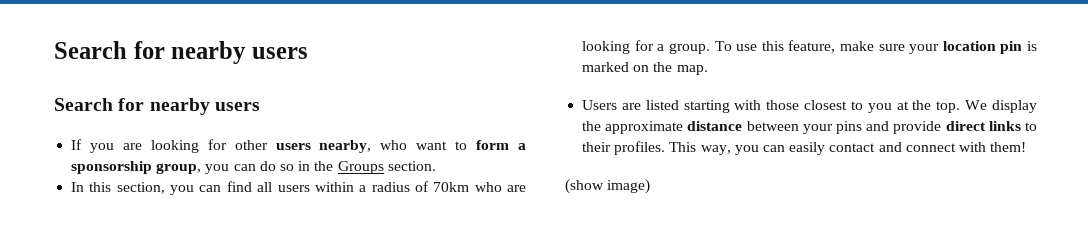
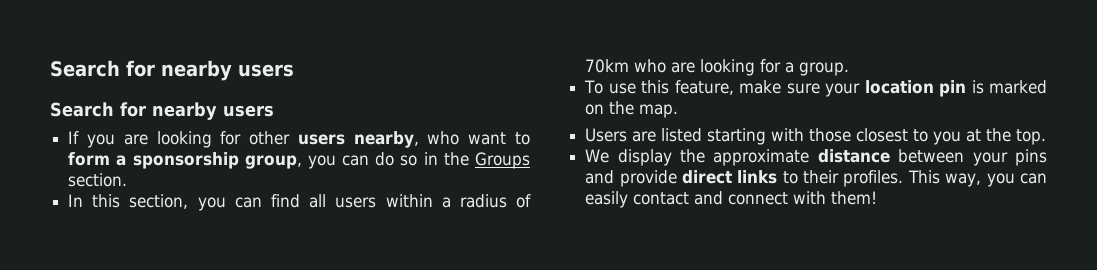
- In this section, you can find all users within a radius of 70km who are looking for a group. To use this feature, make sure your location pin is marked on the map.
+ In this section, you can find all users within a radius of 70km who are looking for a group.
+ To use this feature, make sure your location pin is marked on the map.
- Users are listed starting with those closest to you at the top. We display the approximate distance between your pins and provide direct links to their profiles.
+ Users are listed starting with those closest to you at the top.
+ We display the approximate distance between your pins and provide direct links to their profiles.
- (show image)

